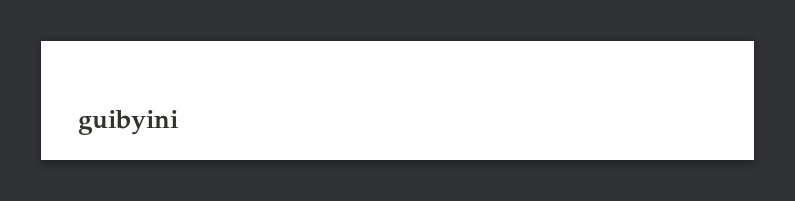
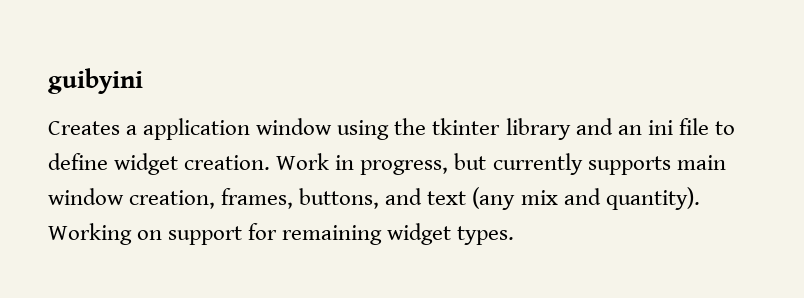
+ Creates a application window using the tkinter library and an ini file to define widget creation. Work in progress, but currently supports main window creation, frames, buttons, and text (any mix and quantity). Working on support for remaining widget types.

